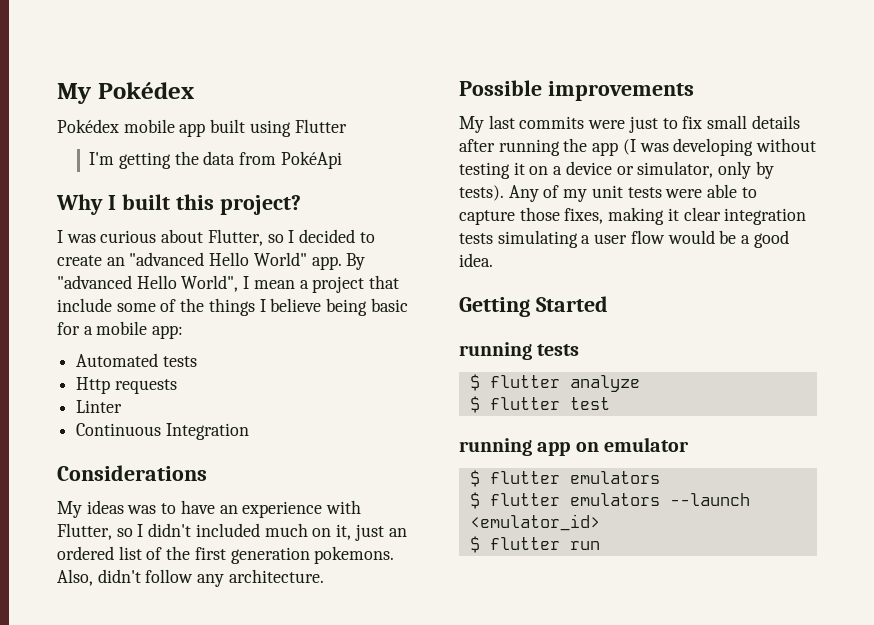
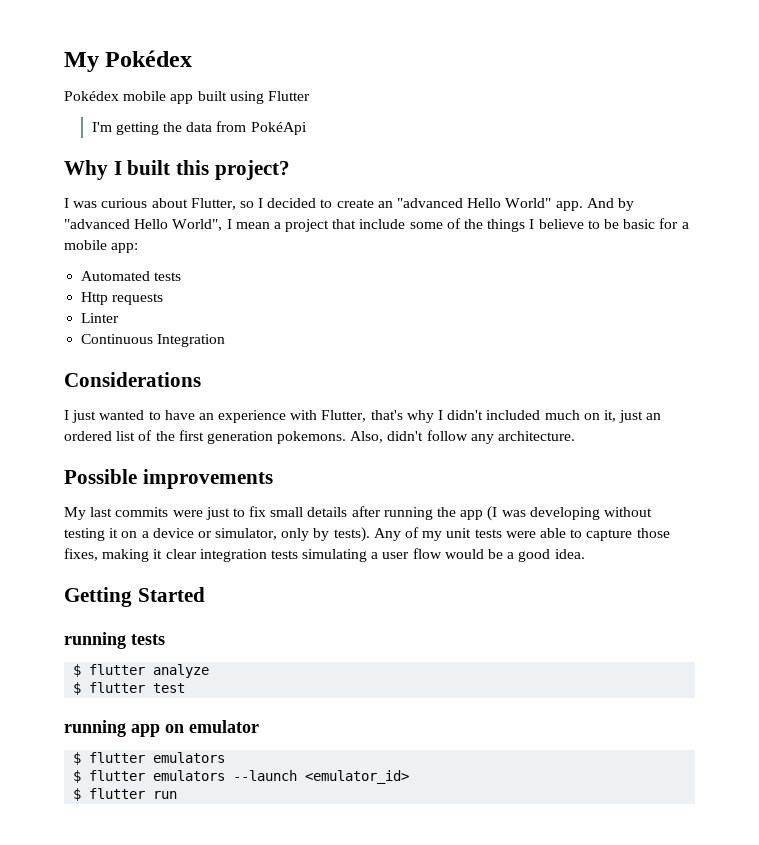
- By "advanced Hello World", I mean a project that include some of the things I believe being basic for a mobile app:
+ And by "advanced Hello World", I mean a project that include some of the things I believe to be basic for a mobile app:
- My ideas was to have an experience with Flutter, so I didn't included much on it, just an ordered list of the first generation pokemons.
+ I just wanted to have an experience with Flutter, that's why I didn't included much on it, just an ordered list of the first generation pokemons.

